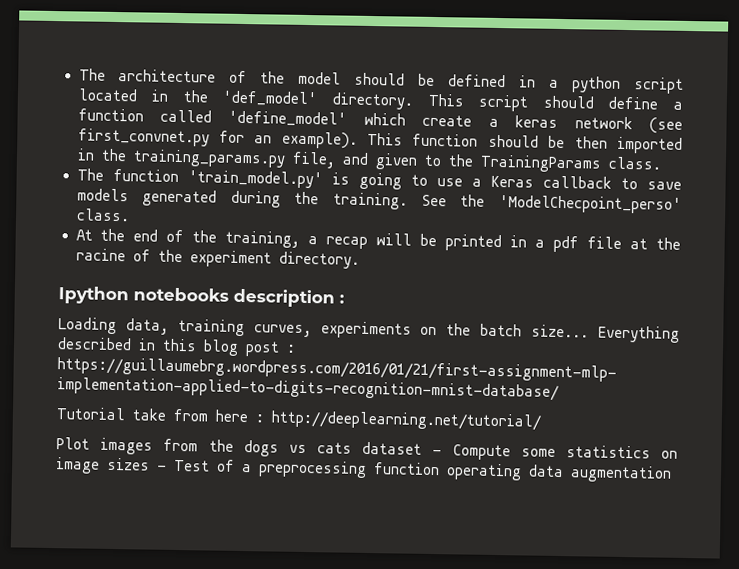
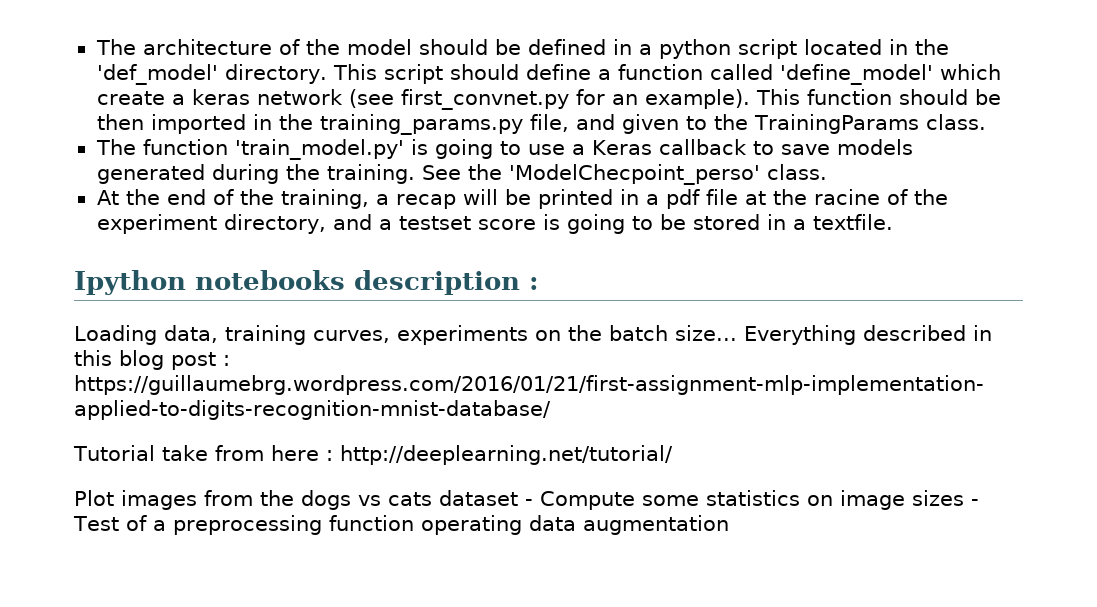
- At the end of the training, a recap will be printed in a pdf file at the racine of the experiment directory.
+ At the end of the training, a recap will be printed in a pdf file at the racine of the experiment directory, and a testset score is going to be stored in a textfile.

